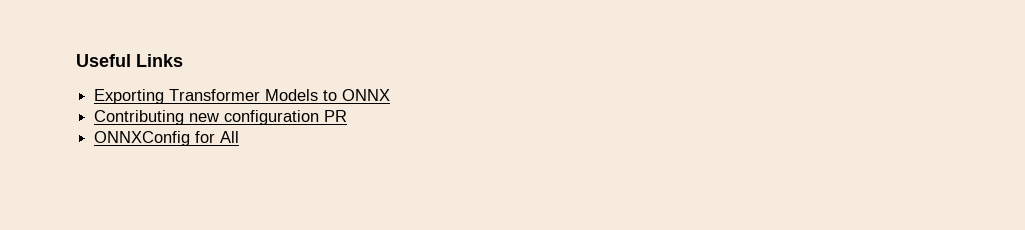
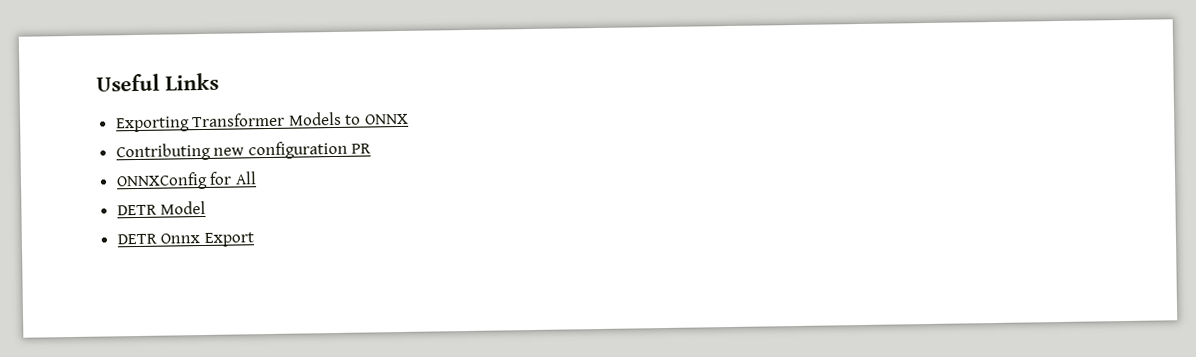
+ DETR Model
+ DETR Onnx Export

